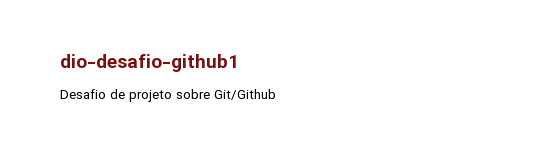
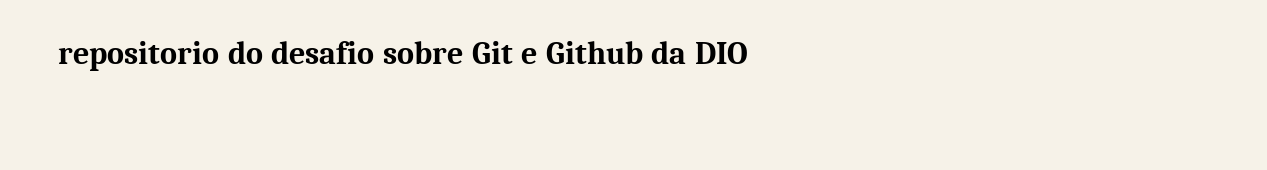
- dio-desafio-github1
- Desafio de projeto sobre Git/Github
+ repositorio do desafio sobre Git e Github da DIO

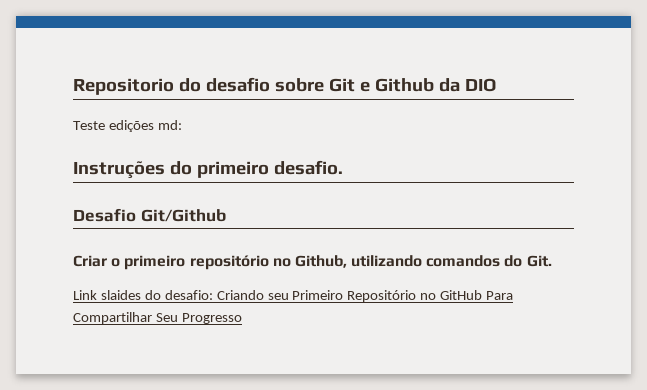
- repositorio do desafio sobre Git e Github da DIO
+ Repositorio do desafio sobre Git e Github da DIO
+ Teste edições md:
+ Instruções do primeiro desafio.
+ Desafio Git/Github
+ Criar o primeiro repositório no Github, utilizando comandos do Git.
+ Link slaides do desafio: Criando seu Primeiro Repositório no GitHub Para Compartilhar Seu Progresso

